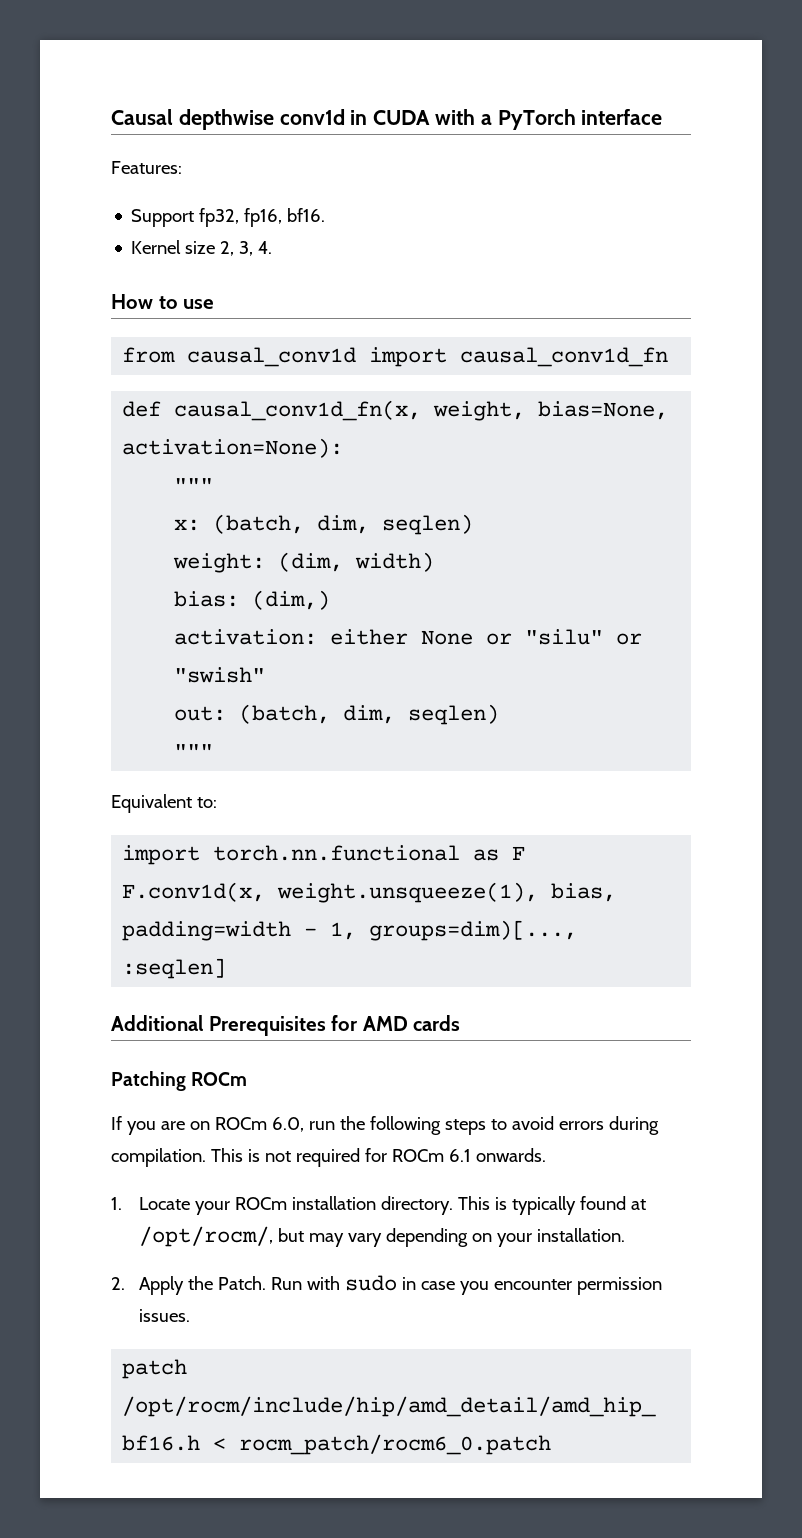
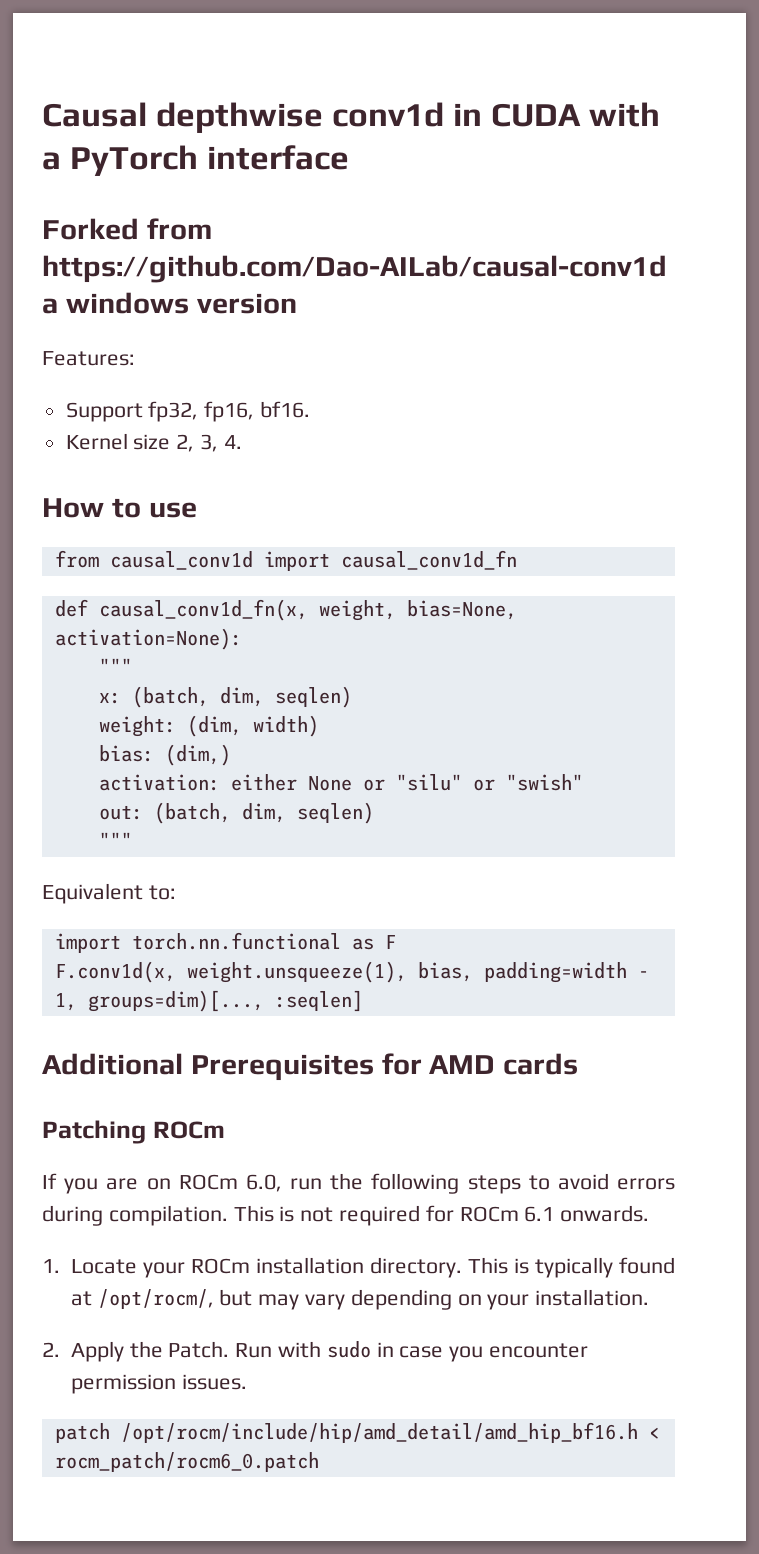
+ Forked from https://github.com/Dao-AILab/causal-conv1d a windows version

